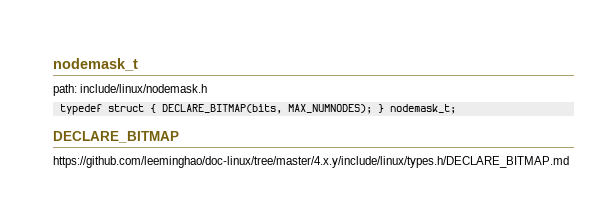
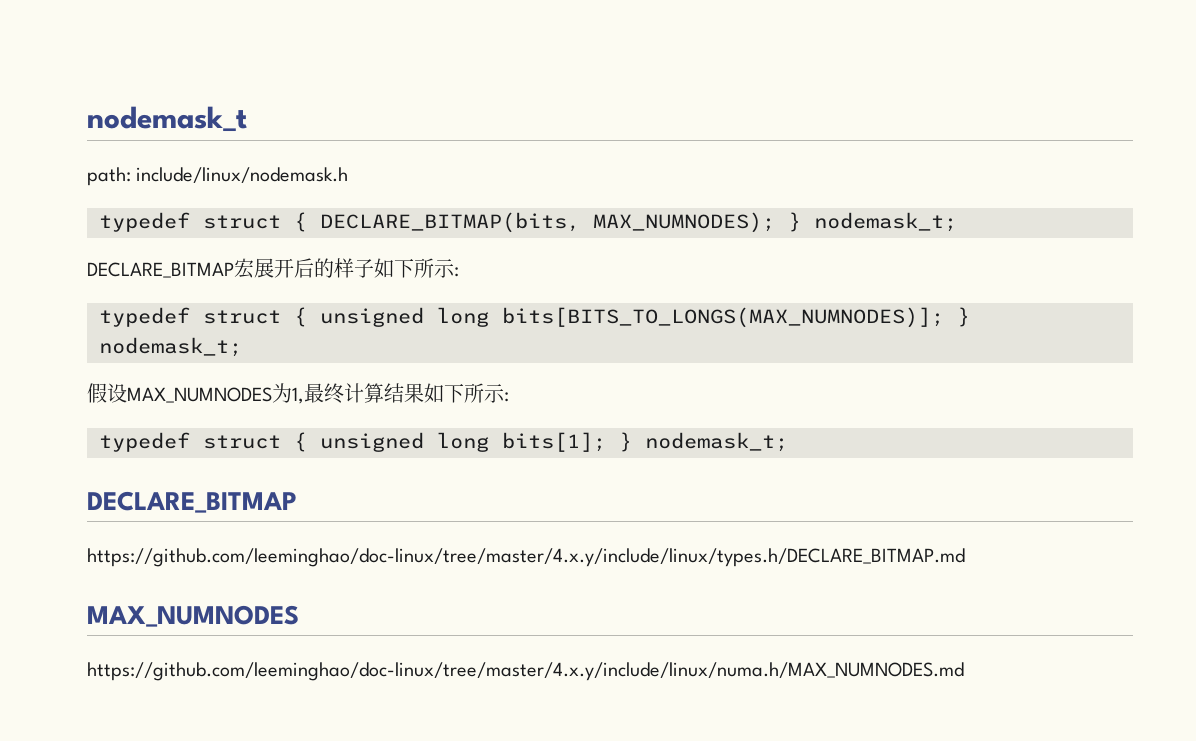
+ DECLARE_BITMAP宏展开后的样子如下所示:
+ typedef struct { unsigned long bits[BITS_TO_LONGS(MAX_NUMNODES)]; } nodemask_t;
+ 假设MAX_NUMNODES为1,最终计算结果如下所示:
+ typedef struct { unsigned long bits[1]; } nodemask_t;
  https://github.com/leeminghao/doc-linux/tree/master/4.x.y/include/linux/types.h/DECLARE_BITMAP.md
+ MAX_NUMNODES
+ https://github.com/leeminghao/doc-linux/tree/master/4.x.y/include/linux/numa.h/MAX_NUMNODES.md

